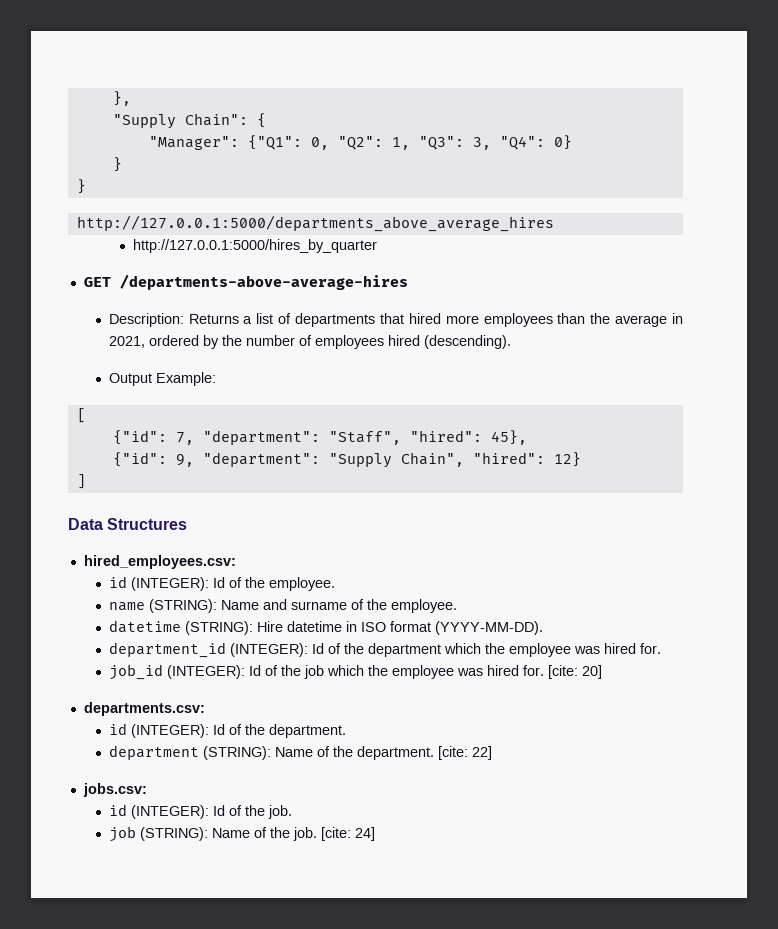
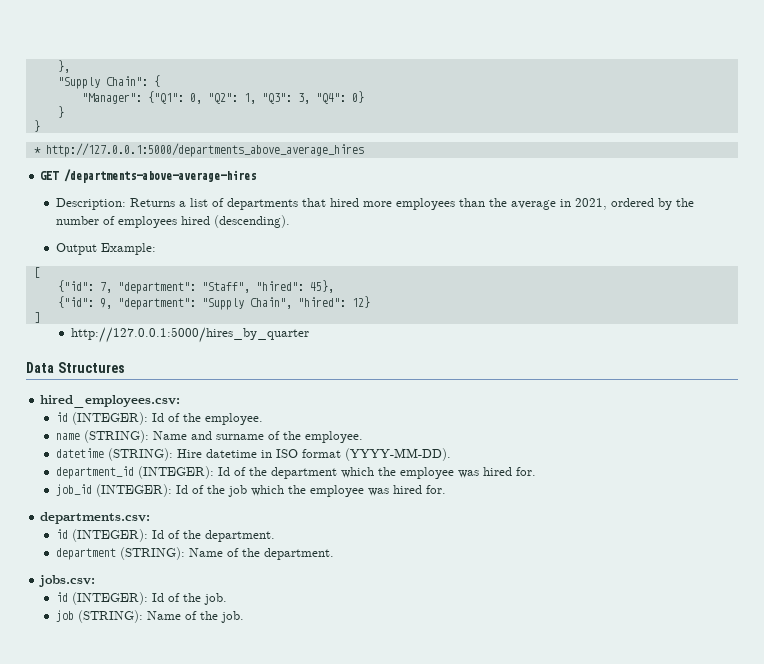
- http://127.0.0.1:5000/departments_above_average_hires
+ * http://127.0.0.1:5000/departments_above_average_hires
- http://127.0.0.1:5000/hires_by_quarter
+ http://127.0.0.1:5000/hires_by_quarter
- [cite: 20]
- [cite: 22]
- [cite: 24]

